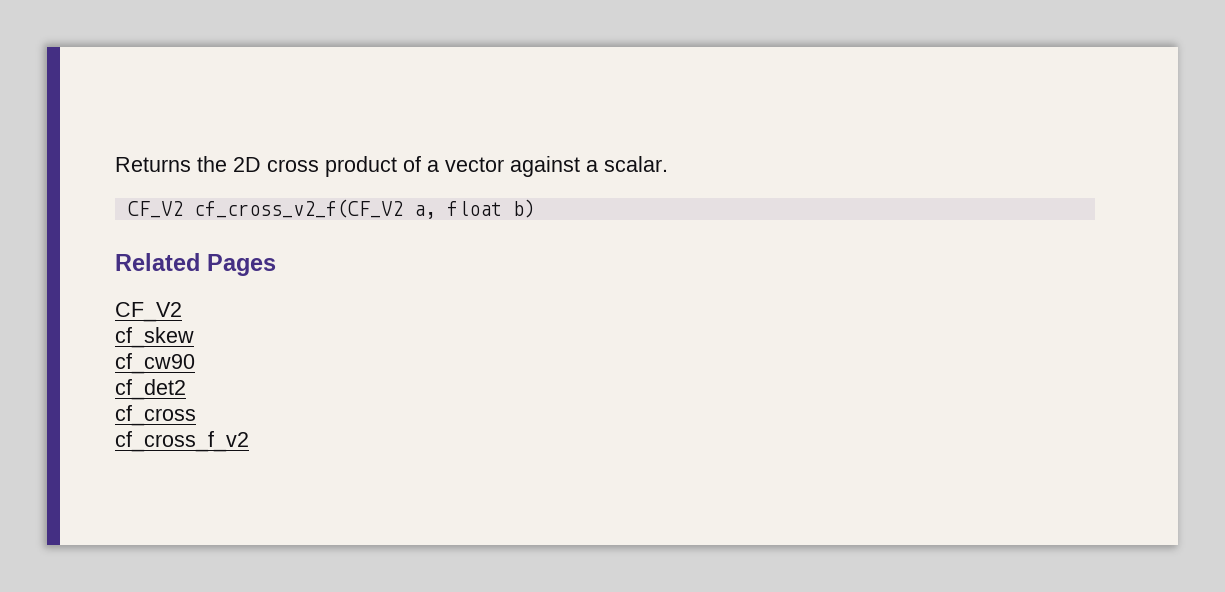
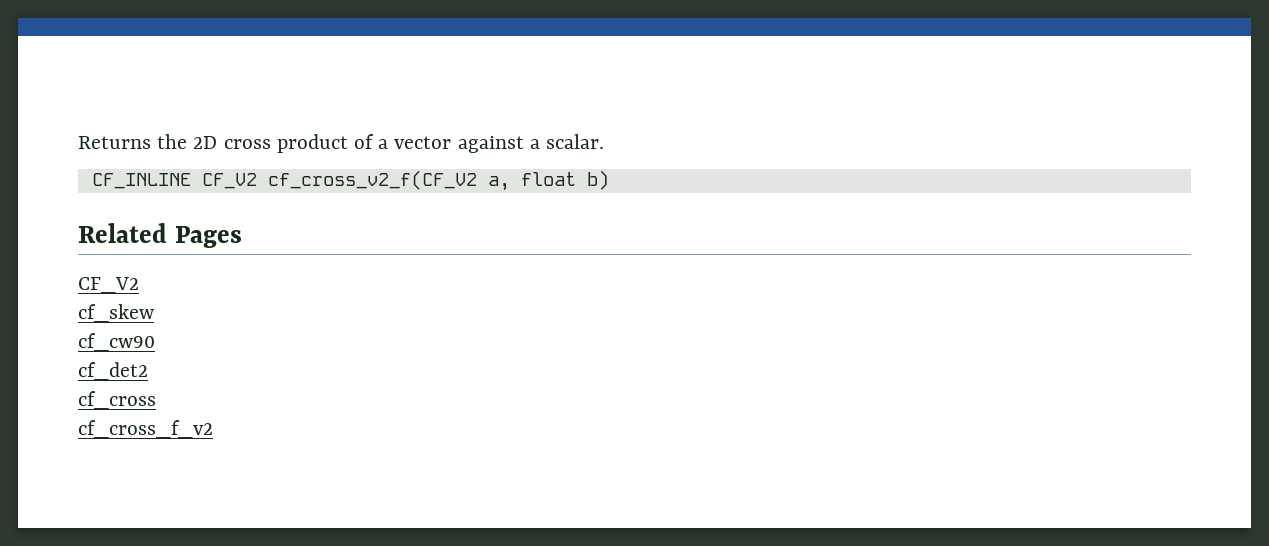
- CF_V2 cf_cross_v2_f(CF_V2 a, float b)
+ CF_INLINE CF_V2 cf_cross_v2_f(CF_V2 a, float b)

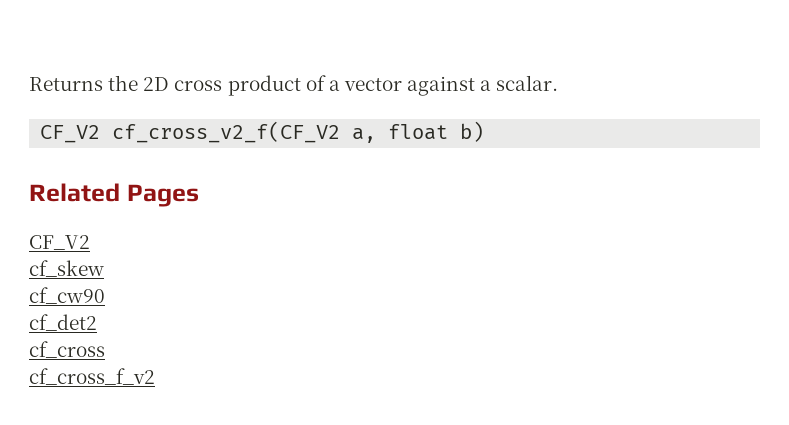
- CF_INLINE CF_V2 cf_cross_v2_f(CF_V2 a, float b)
+ CF_V2 cf_cross_v2_f(CF_V2 a, float b)

